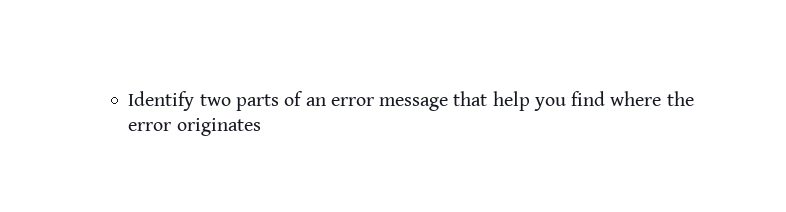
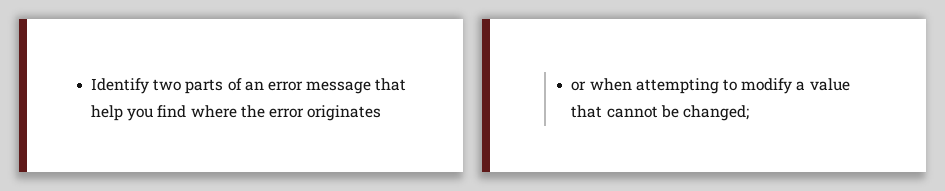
+ or when attempting to modify a value that cannot be changed;

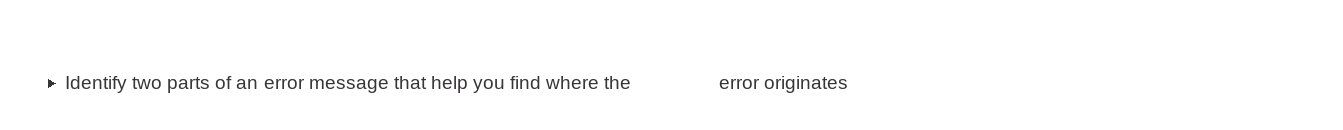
- or when attempting to modify a value that cannot be changed;

